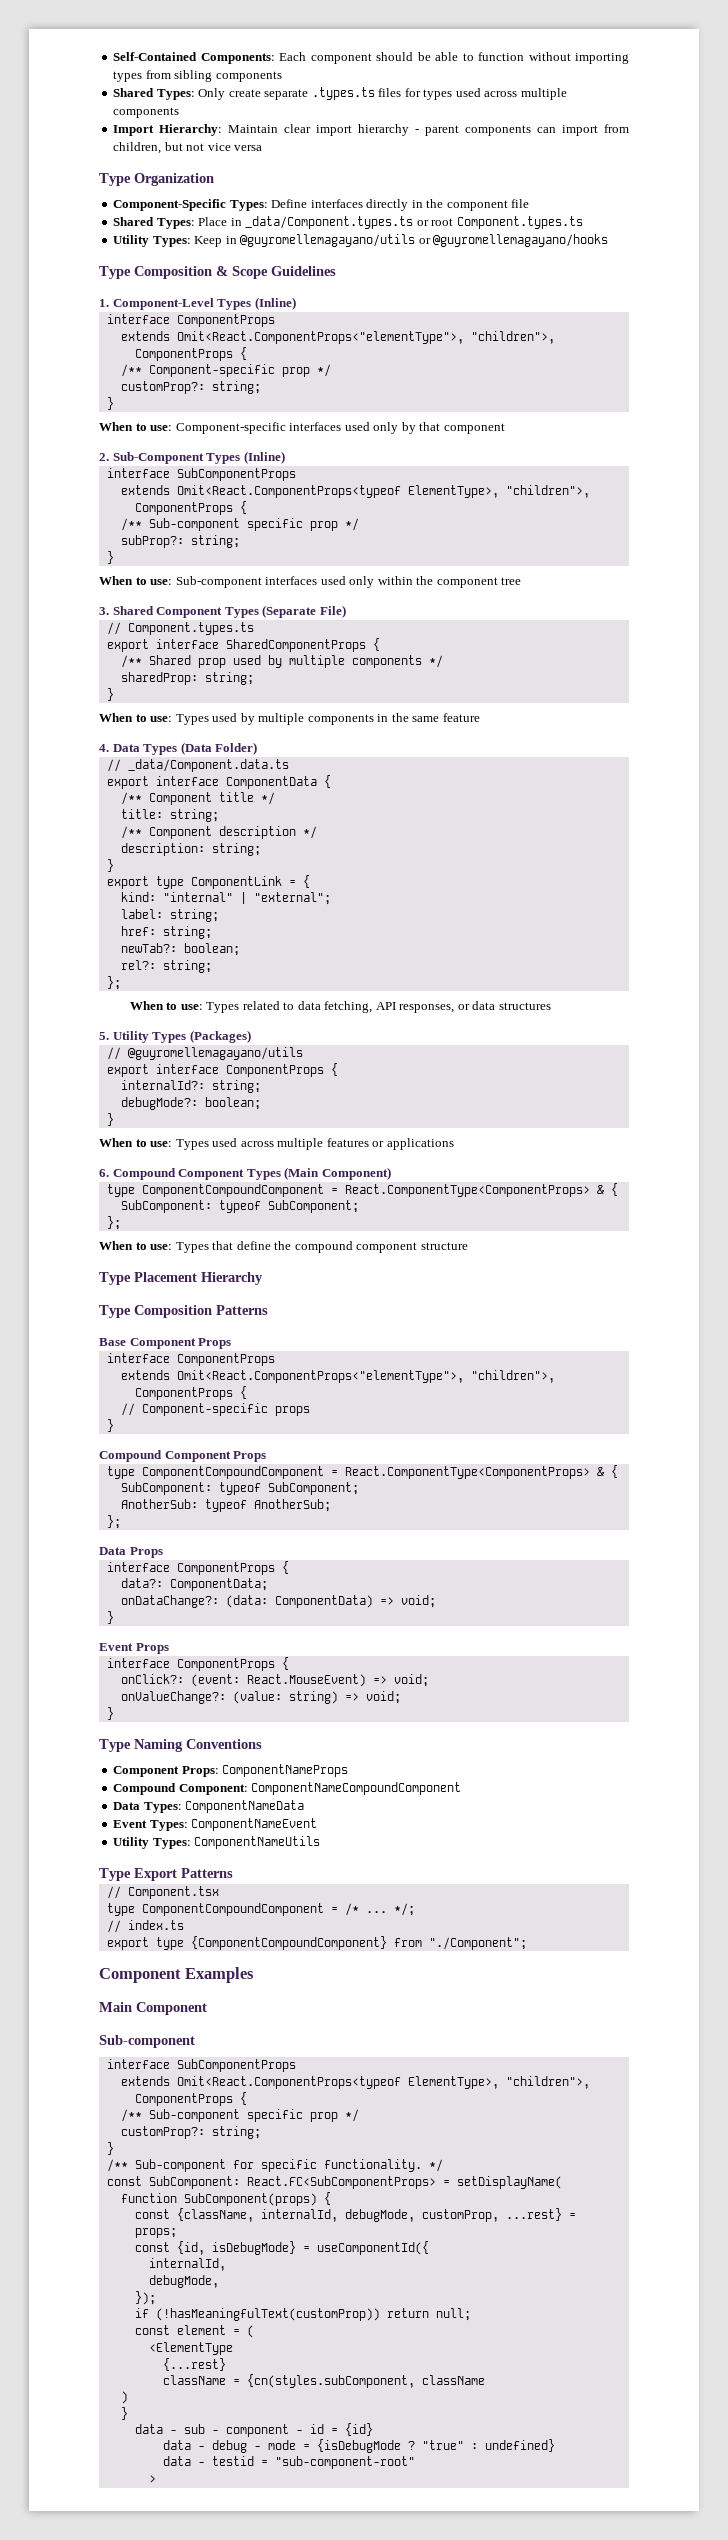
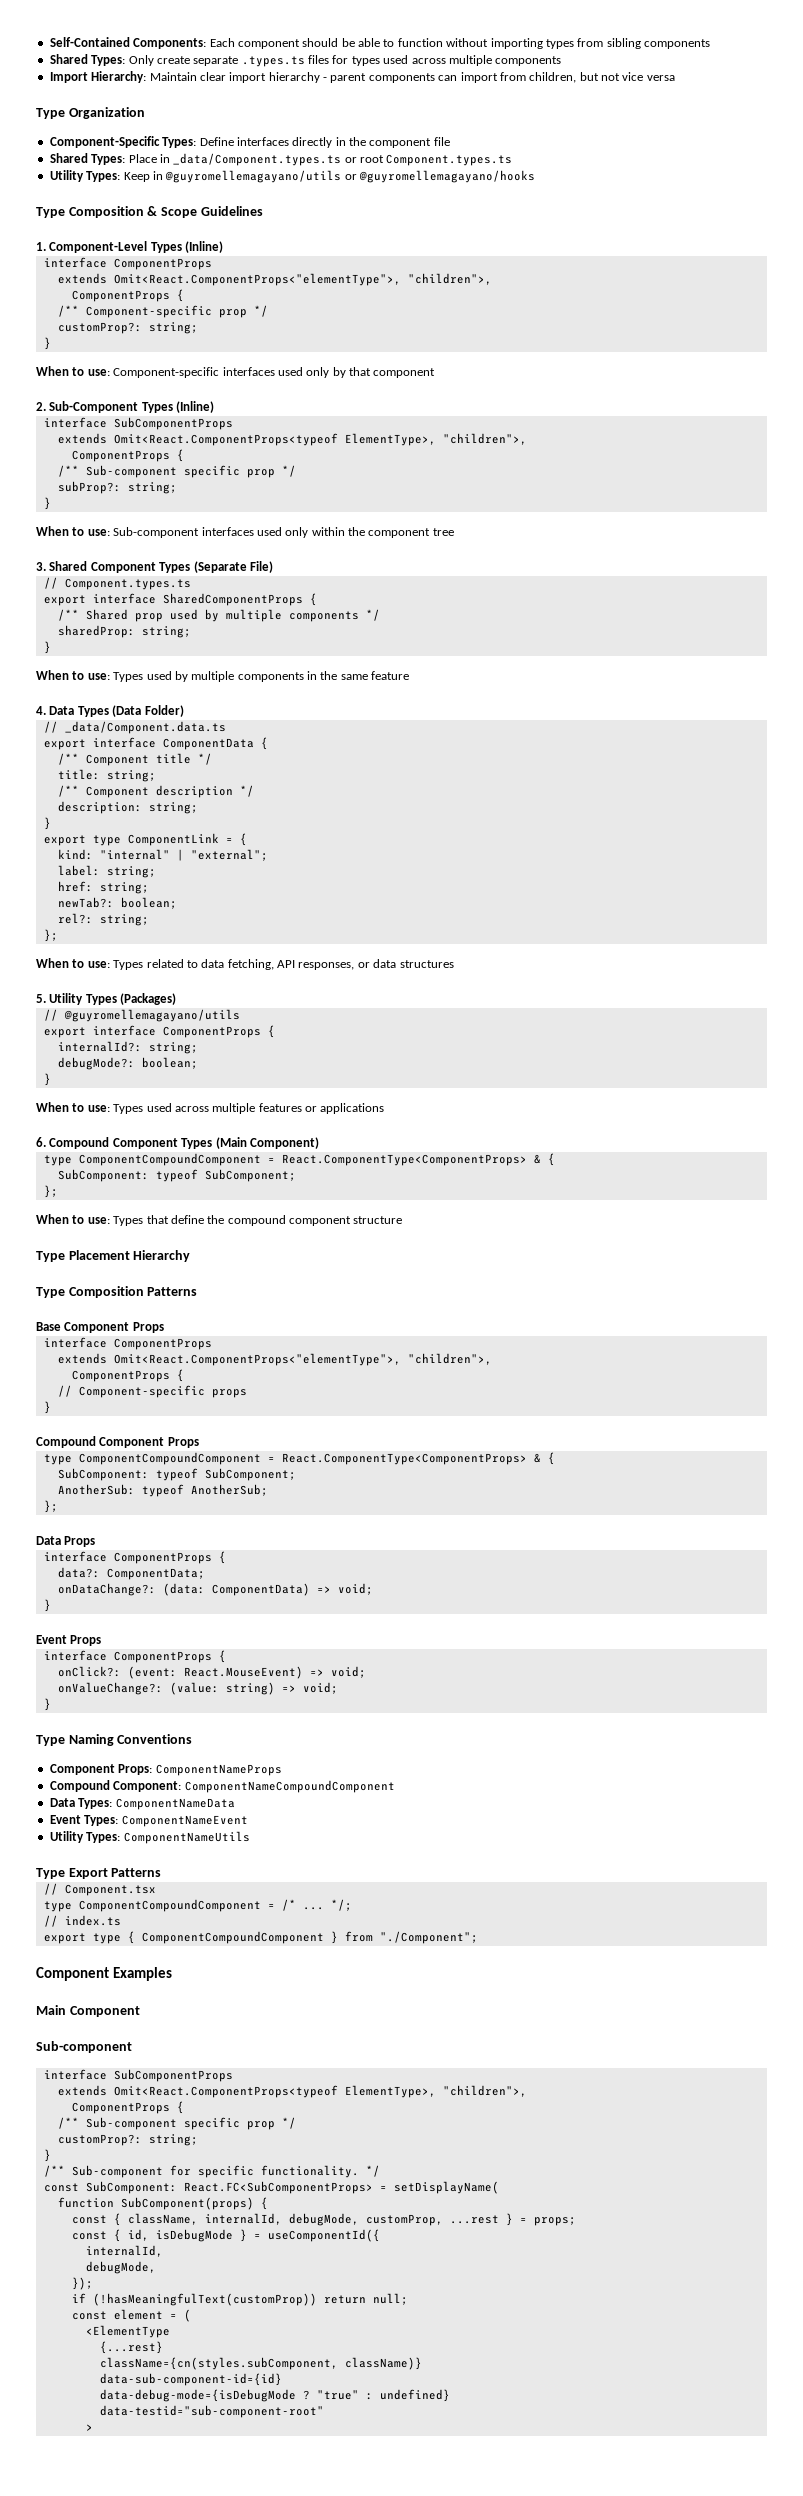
- export type {ComponentCompoundComponent} from "./Component";
+ export type { ComponentCompoundComponent } from "./Component";
- const {className, internalId, debugMode, customProp, ...rest} = props;
+ const { className, internalId, debugMode, customProp, ...rest } = props;
- const {id, isDebugMode} = useComponentId({
+ const { id, isDebugMode } = useComponentId({
- className = {cn(styles.subComponent, className
- )
- }
- data - sub - component - id = {id}
- data - debug - mode = {isDebugMode ?
+ className={cn(styles.subComponent, className)}
+ data-sub-component-id={id}
+ data-debug-mode={isDebugMode ?
- data - testid = "sub-component-root"
+ data-testid="sub-component-root"

